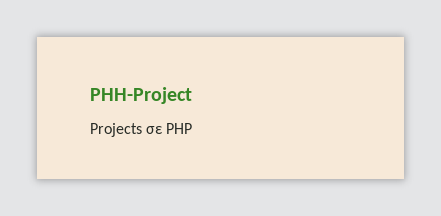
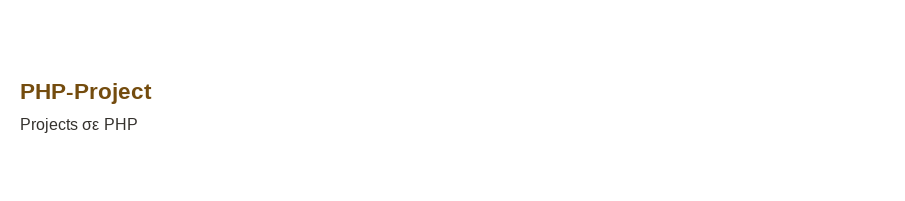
- PHH-Project
+ PHP-Project

